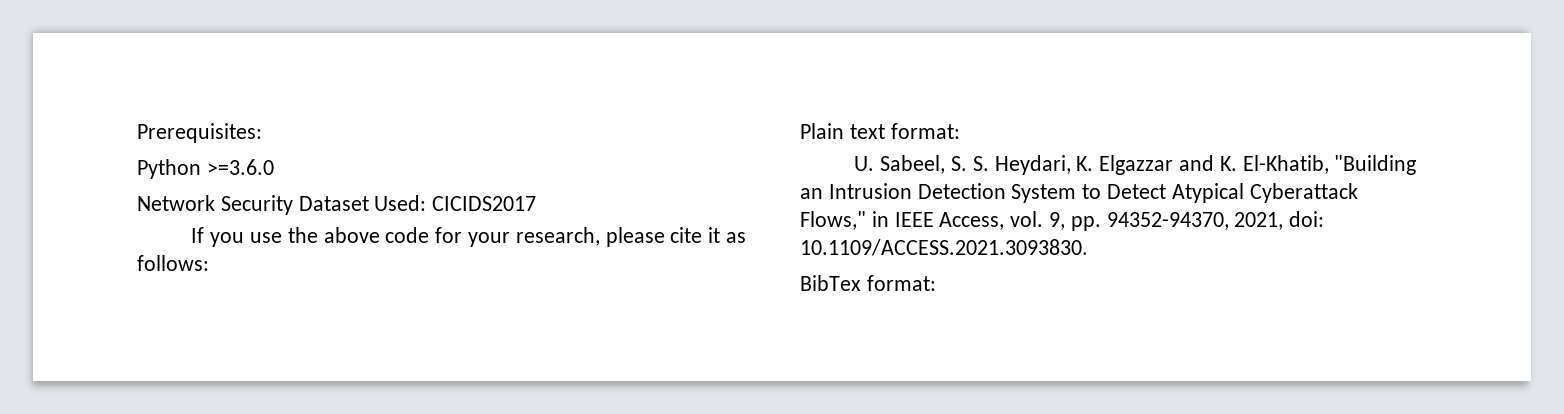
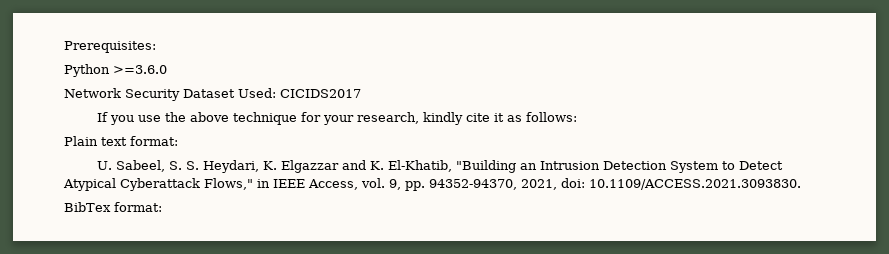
- If you use the above code for your research, please cite it as follows:
+ If you use the above technique for your research, kindly cite it as follows:

